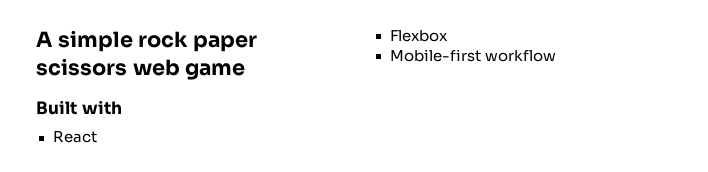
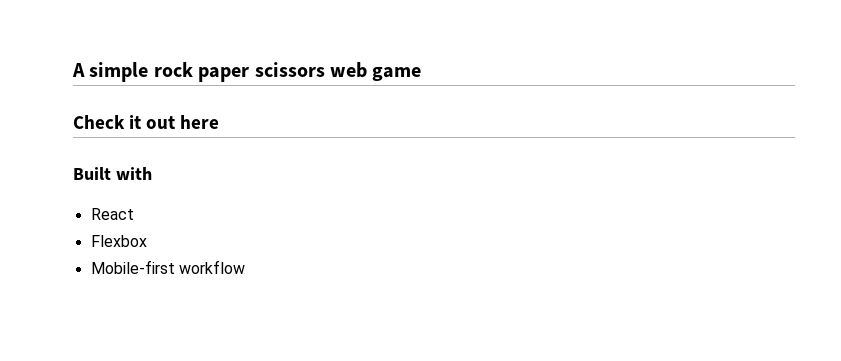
+ Check it out here

